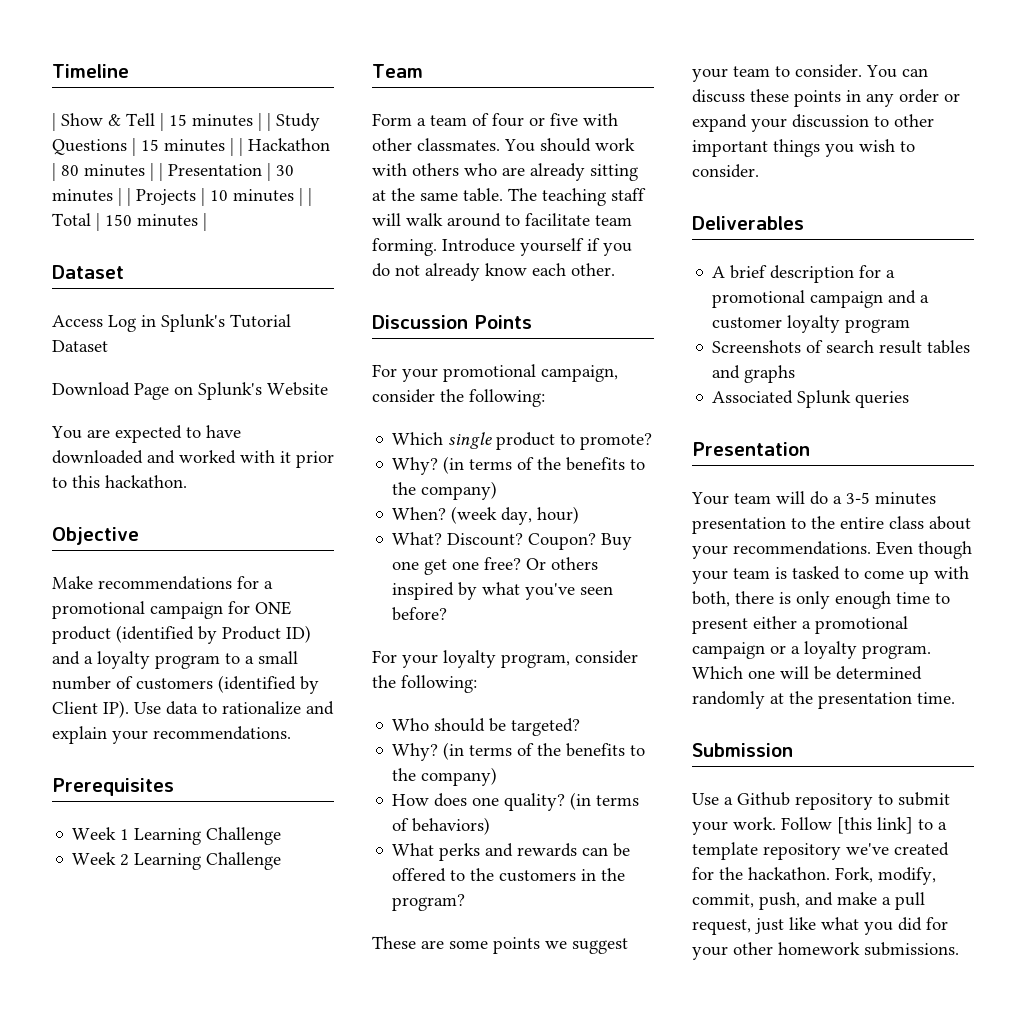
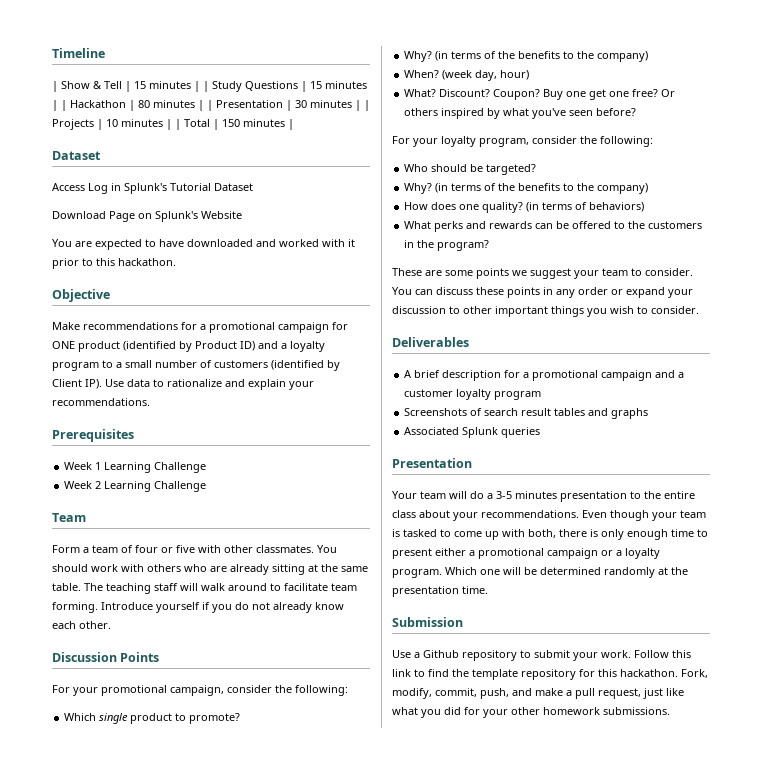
- Follow [this link] to a template repository we've created for the hackathon.
+ Follow this link to find the template repository for this hackathon.

